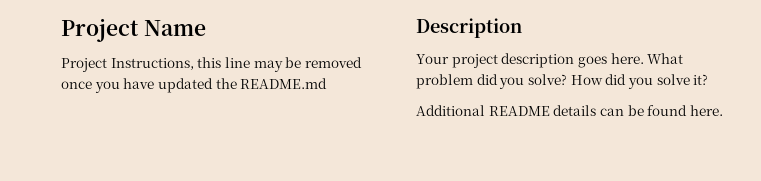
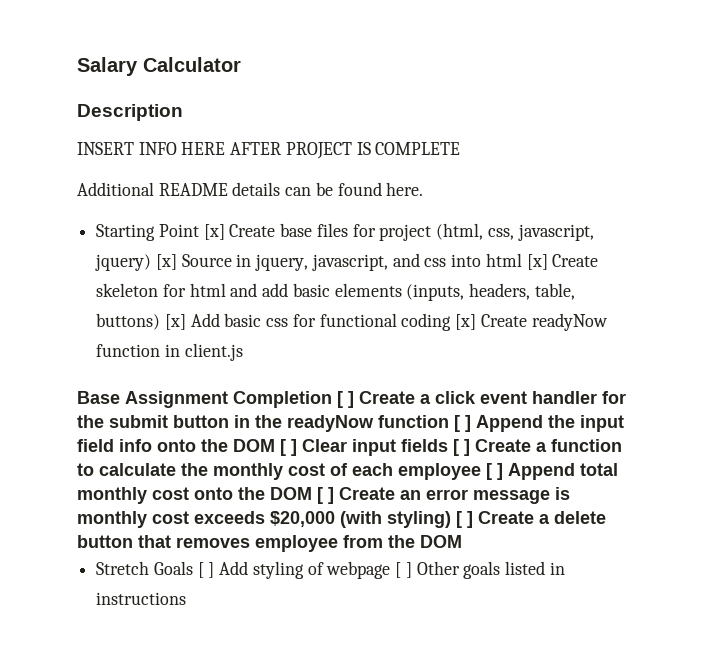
- Project Name
- Project Instructions, this line may be removed once you have updated the README.md
+ Salary Calculator
  Description
- Your project description goes here. What problem did you solve? How did you solve it?
+ INSERT INFO HERE AFTER PROJECT IS COMPLETE
+ Starting Point [x] Create base files for project (html, css, javascript, jquery) [x] Source in jquery, javascript, and css into html [x] Create skeleton for html and add basic elements (inputs, headers, table, buttons) [x] Add basic css for functional coding [x] Create readyNow function in client.js
+ Base Assignment Completion [ ] Create a click event handler for the submit button in the readyNow function [ ] Append the input field info onto the DOM [ ] Clear input fields [ ] Create a function to calculate the monthly cost of each employee [ ] Append total monthly cost onto the DOM [ ] Create an error message is monthly cost exceeds $20,000 (with styling) [ ] Create a delete button that removes employee from the DOM
+ Stretch Goals [ ] Add styling of webpage [ ] Other goals listed in instructions

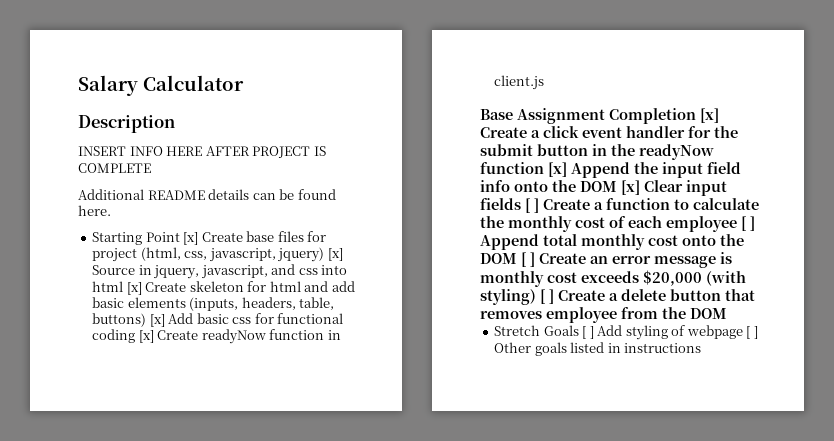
- Base Assignment Completion [ ] Create a click event handler for the submit button in the readyNow function [ ] Append the input field info onto the DOM [ ] Clear input fields [ ] Create a function to calculate the monthly cost of each employee [ ] Append total monthly cost onto the DOM [ ] Create an error message is monthly cost exceeds $20,000 (with styling) [ ] Create a delete button that removes employee from the DOM
+ Base Assignment Completion [x] Create a click event handler for the submit button in the readyNow function [x] Append the input field info onto the DOM [x] Clear input fields [ ] Create a function to calculate the monthly cost of each employee [ ] Append total monthly cost onto the DOM [ ] Create an error message is monthly cost exceeds $20,000 (with styling) [ ] Create a delete button that removes employee from the DOM

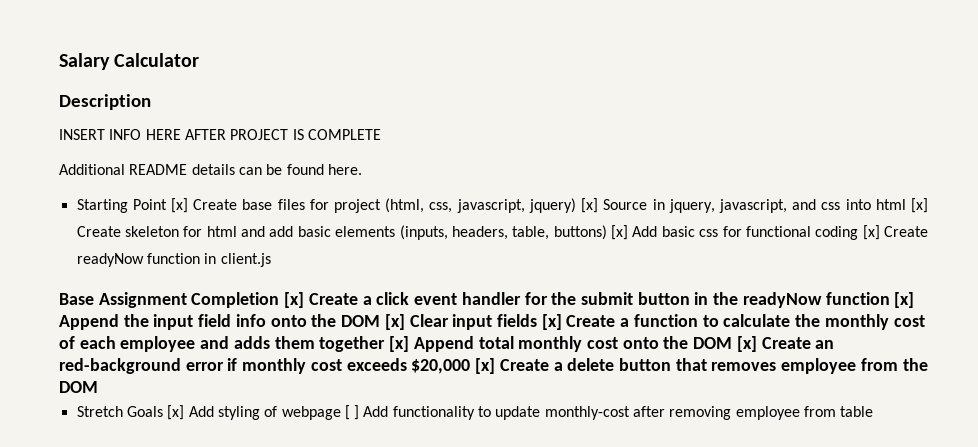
- Base Assignment Completion [x] Create a click event handler for the submit button in the readyNow function [x] Append the input field info onto the DOM [x] Clear input fields [ ] Create a function to calculate the monthly cost of each employee [ ] Append total monthly cost onto the DOM [ ] Create an error message is monthly cost exceeds $20,000 (with styling) [ ] Create a delete button that removes employee from the DOM
+ Base Assignment Completion [x] Create a click event handler for the submit button in the readyNow function [x] Append the input field info onto the DOM [x] Clear input fields [x] Create a function to calculate the monthly cost of each employee and adds them together [x] Append total monthly cost onto the DOM [x] Create an red-background error if monthly cost exceeds $20,000 [x] Create a delete button that removes employee from the DOM
- Stretch Goals [ ] Add styling of webpage [ ] Other goals listed in instructions
+ Stretch Goals [x] Add styling of webpage [ ] Add functionality to update monthly-cost after removing employee from table

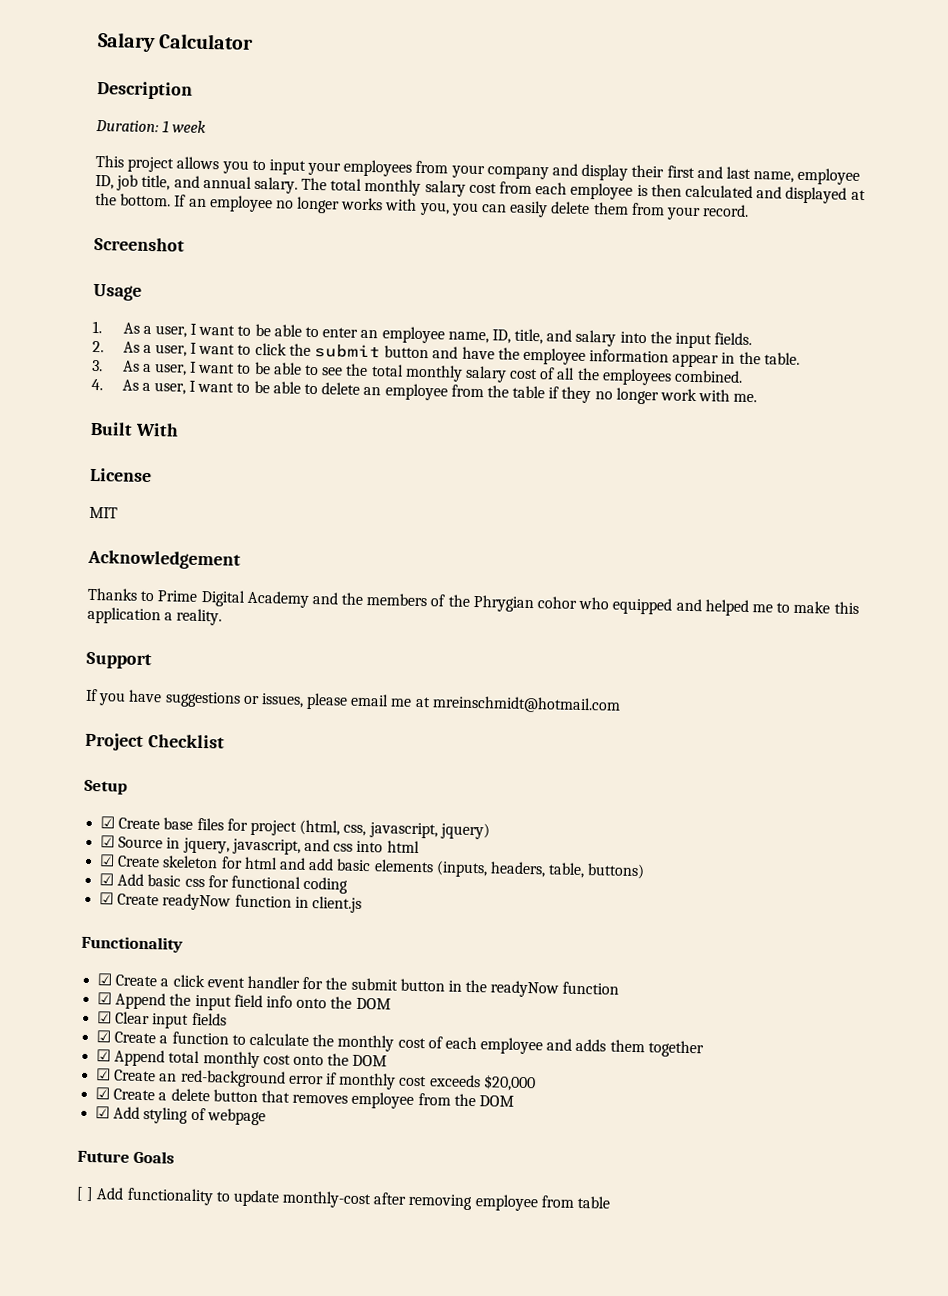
- INSERT INFO HERE AFTER PROJECT IS COMPLETE
- Additional README details can be found here.
- Starting Point [x] Create base files for project (html, css, javascript, jquery) [x] Source in jquery, javascript, and css into html [x] Create skeleton for html and add basic elements (inputs, headers, table, buttons) [x] Add basic css for functional coding [x] Create readyNow function in client.js
+ Duration: 1 week
+ This project allows you to input your employees from your company and display their first and last name, employee ID, job title, and annual salary. The total monthly salary cost from each employee is then calculated and displayed at the bottom. If an employee no longer works with you, you can easily delete them from your record.
+ Screenshot
+ Usage
+ 1. As a user, I want to be able to enter an employee name, ID, title, and salary into the input fields.
+ 2. As a user, I want to click the submit button and have the employee information appear in the table.
+ 3. As a user, I want to be able to see the total monthly salary cost of all the employees combined.
+ 4. As a user, I want to be able to delete an employee from the table if they no longer work with me.
+ Built With
+ License
+ MIT
+ Acknowledgement
+ Thanks to Prime Digital Academy and the members of the Phrygian cohor who equipped and helped me to make this application a reality.
+ Support
+ If you have suggestions or issues, please email me at mreinschmidt@hotmail.com
+ Project Checklist
+ Setup
+ ☑ Create base files for project (html, css, javascript, jquery)
+ ☑ Source in jquery, javascript, and css into html
+ ☑ Create skeleton for html and add basic elements (inputs, headers, table, buttons)
+ ☑ Add basic css for functional coding
+ ☑ Create readyNow function in client.js
- Base Assignment Completion [x] Create a click event handler for the submit button in the readyNow function [x] Append the input field info onto the DOM [x] Clear input fields [x] Create a function to calculate the monthly cost of each employee and adds them together [x] Append total monthly cost onto the DOM [x] Create an red-background error if monthly cost exceeds $20,000 [x] Create a delete button that removes employee from the DOM
+ Functionality
+ ☑ Create a click event handler for the submit button in the readyNow function
+ ☑ Append the input field info onto the DOM
+ ☑ Clear input fields
+ ☑ Create a function to calculate the monthly cost of each employee and adds them together
+ ☑ Append total monthly cost onto the DOM
+ ☑ Create an red-background error if monthly cost exceeds $20,000
+ ☑ Create a delete button that removes employee from the DOM
- Stretch Goals [x] Add styling of webpage [ ] Add functionality to update monthly-cost after removing employee from table
+ ☑ Add styling of webpage
+ Future Goals
+ [ ] Add functionality to update monthly-cost after removing employee from table

